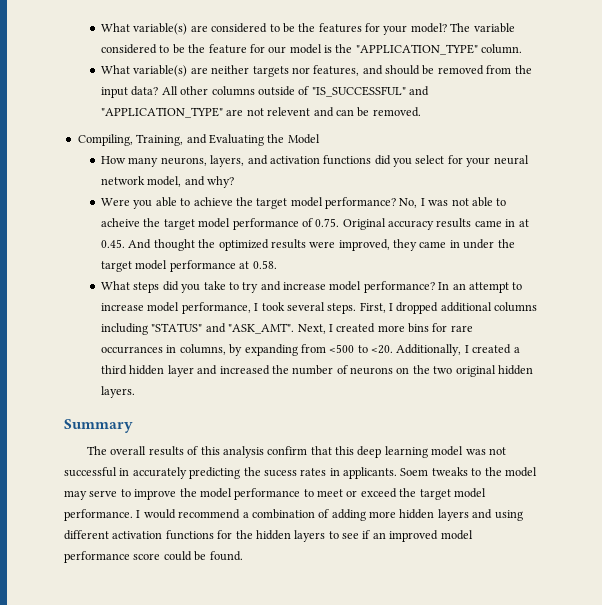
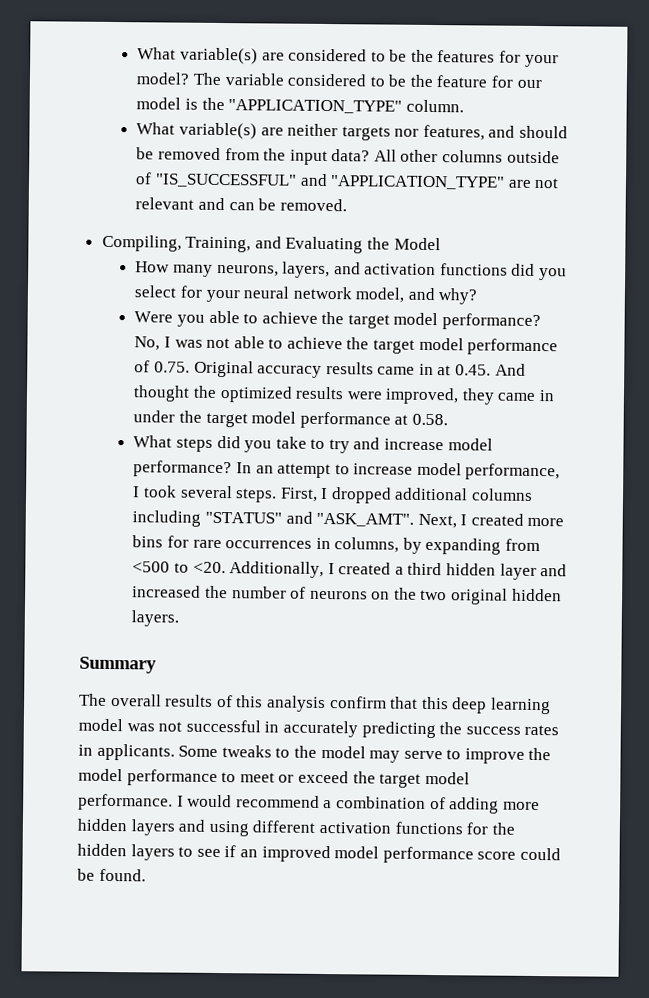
- All other columns outside of "IS_SUCCESSFUL" and "APPLICATION_TYPE" are not relevent and can be removed.
+ All other columns outside of "IS_SUCCESSFUL" and "APPLICATION_TYPE" are not relevant and can be removed.
- No, I was not able to acheive the target model performance of 0.75. Original accuracy results came in at 0.45. And thought the optimized results were improved, they came in under the target model performance at 0.58.
+ No, I was not able to achieve the target model performance of 0.75. Original accuracy results came in at 0.45. And thought the optimized results were improved, they came in under the target model performance at 0.58.
- Next, I created more bins for rare occurrances in columns, by expanding from <500 to <20.
+ Next, I created more bins for rare occurrences in columns, by expanding from <500 to <20.
- The overall results of this analysis confirm that this deep learning model was not successful in accurately predicting the sucess rates in applicants.
+ The overall results of this analysis confirm that this deep learning model was not successful in accurately predicting the success rates in applicants.
- Soem tweaks to the model may serve to improve the model performance to meet or exceed the target model performance.
+ Some tweaks to the model may serve to improve the model performance to meet or exceed the target model performance.

